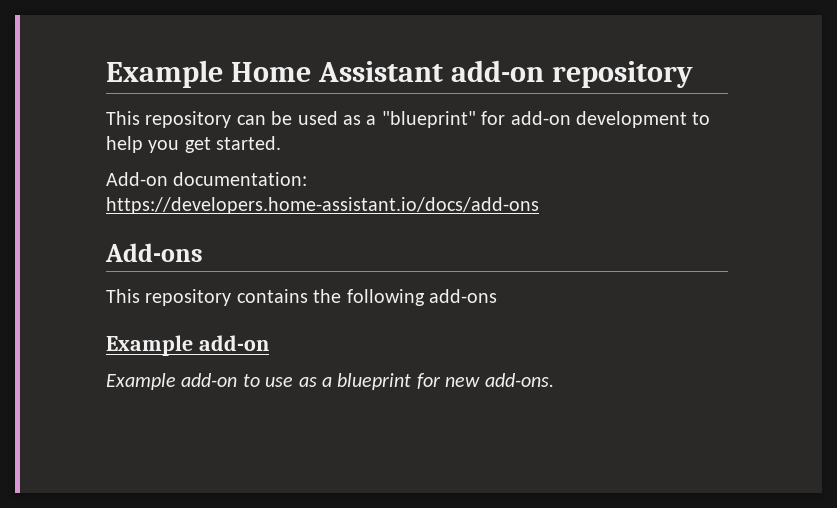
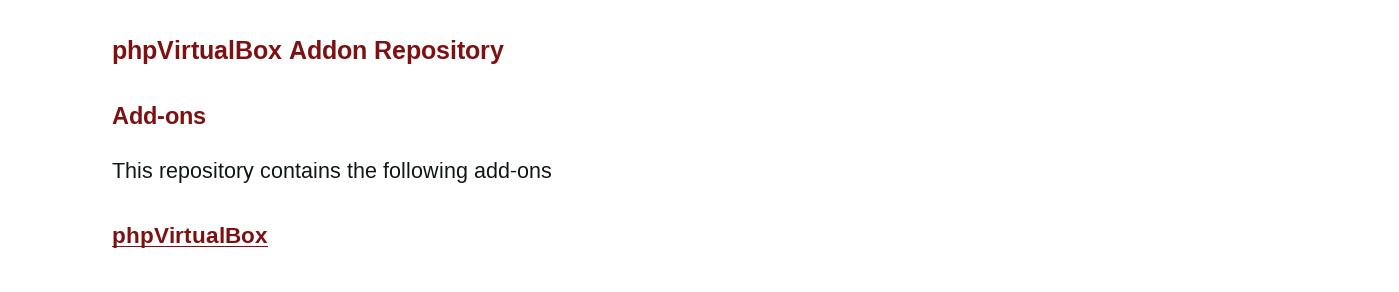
- Example Home Assistant add-on repository
- This repository can be used as a "blueprint" for add-on development to help you get started.
- Add-on documentation: https://developers.home-assistant.io/docs/add-ons
+ phpVirtualBox Addon Repository
  This repository contains the following add-ons
- Example add-on
- Example add-on to use as a blueprint for new add-ons.
+ phpVirtualBox

